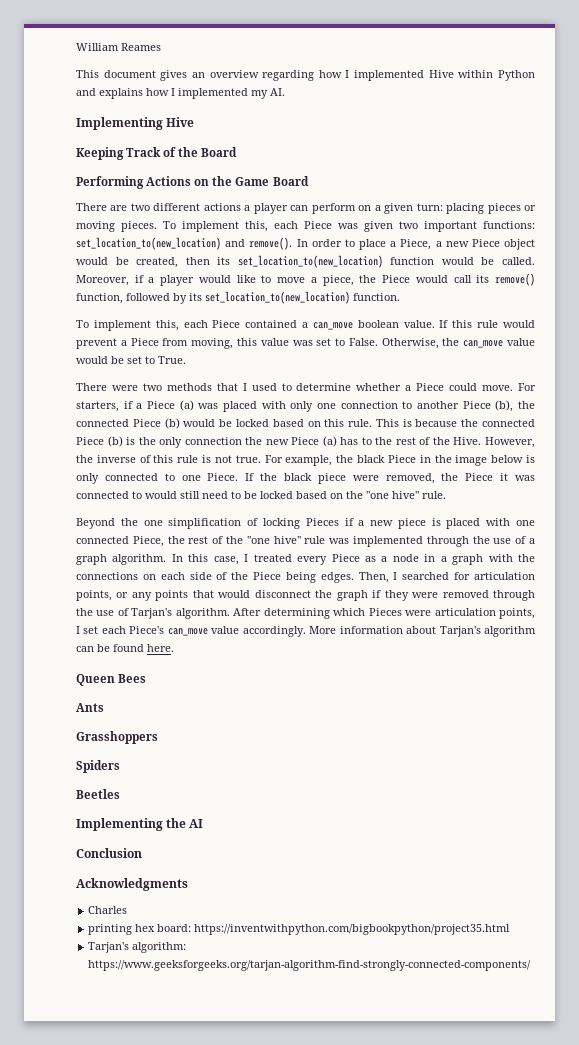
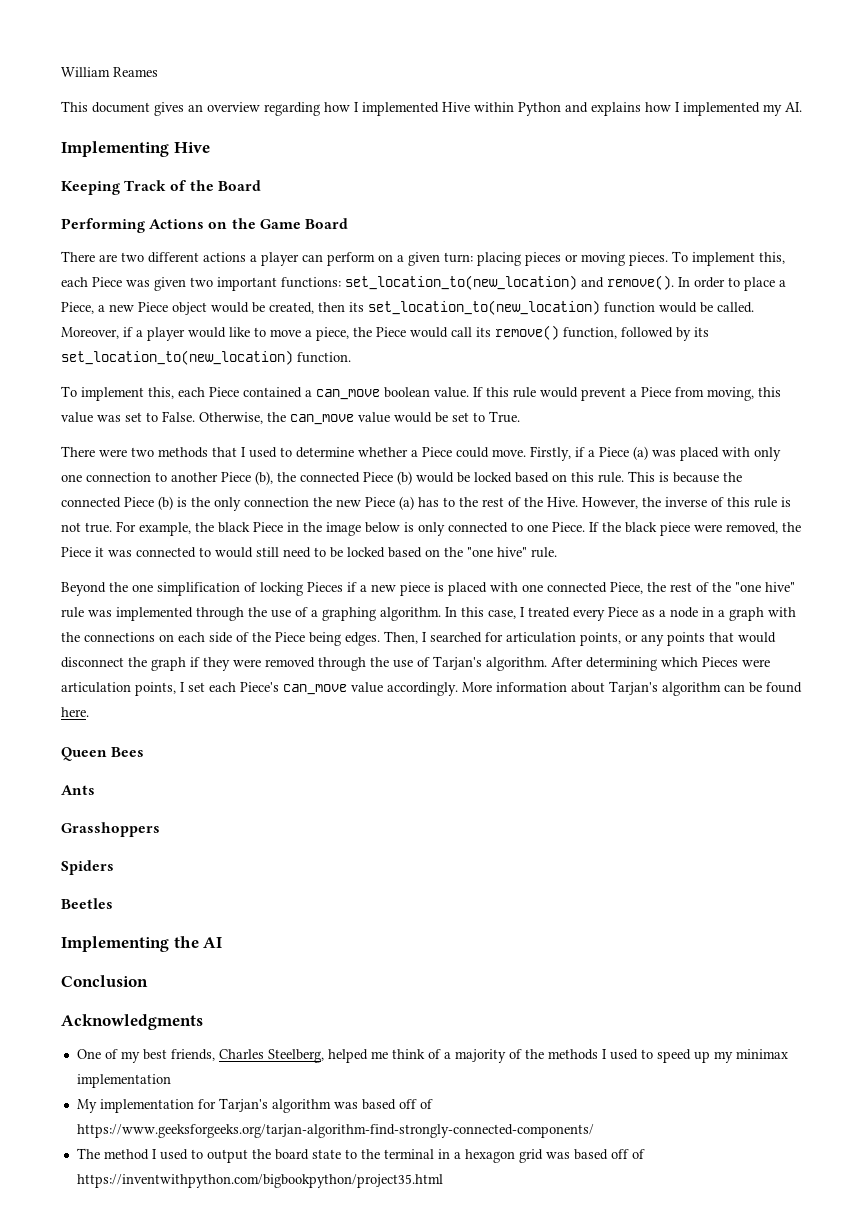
- For starters, if a Piece (a) was placed with only one connection to another Piece (b), the connected Piece (b) would be locked based on this rule.
+ Firstly, if a Piece (a) was placed with only one connection to another Piece (b), the connected Piece (b) would be locked based on this rule.
- Beyond the one simplification of locking Pieces if a new piece is placed with one connected Piece, the rest of the "one hive" rule was implemented through the use of a graph algorithm.
+ Beyond the one simplification of locking Pieces if a new piece is placed with one connected Piece, the rest of the "one hive" rule was implemented through the use of a graphing algorithm.
- Charles
- printing hex board: https://inventwithpython.com/bigbookpython/project35.html
- Tarjan's algorithm: https://www.geeksforgeeks.org/tarjan-algorithm-find-strongly-connected-components/
+ One of my best friends, Charles Steelberg, helped me think of a majority of the methods I used to speed up my minimax implementation
+ My implementation for Tarjan's algorithm was based off of https://www.geeksforgeeks.org/tarjan-algorithm-find-strongly-connected-components/
+ The method I used to output the board state to the terminal in a hexagon grid was based off of https://inventwithpython.com/bigbookpython/project35.html

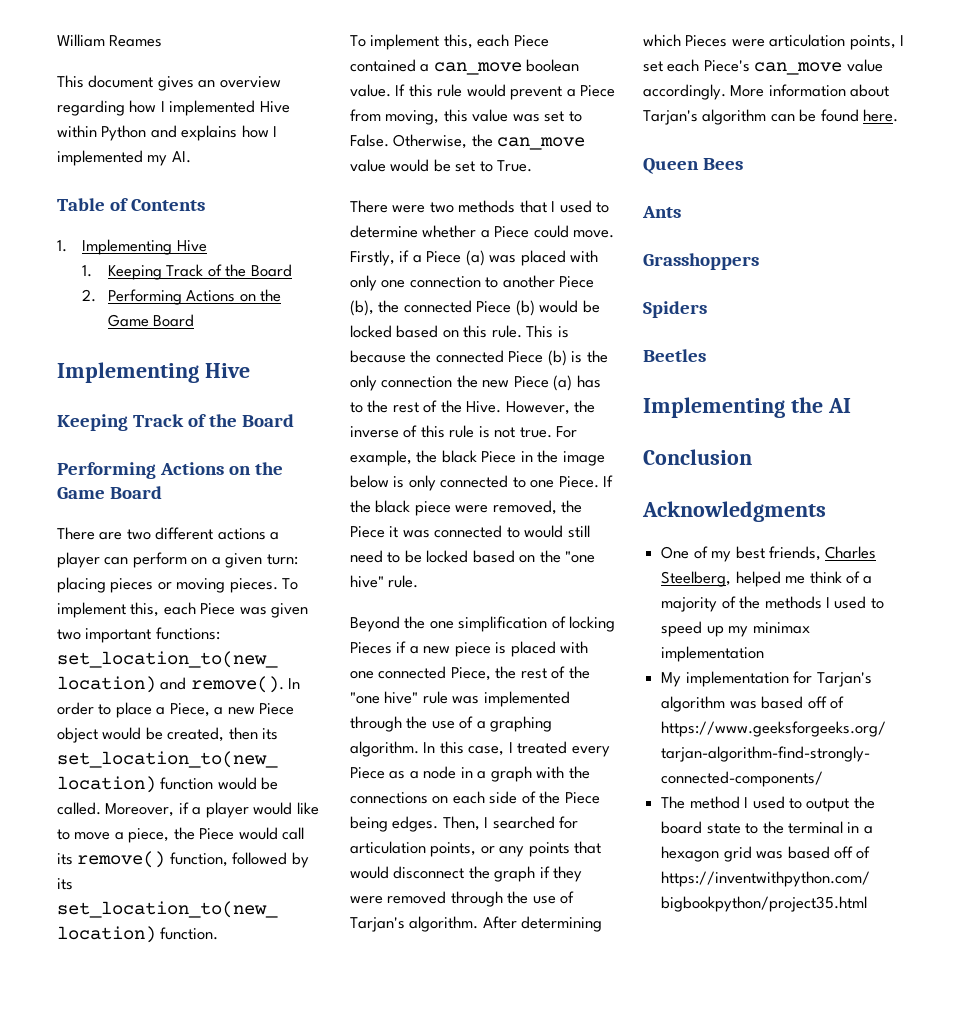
+ Table of Contents
+ 1. Implementing Hive
+ 1. Keeping Track of the Board
+ 2. Performing Actions on the Game Board

